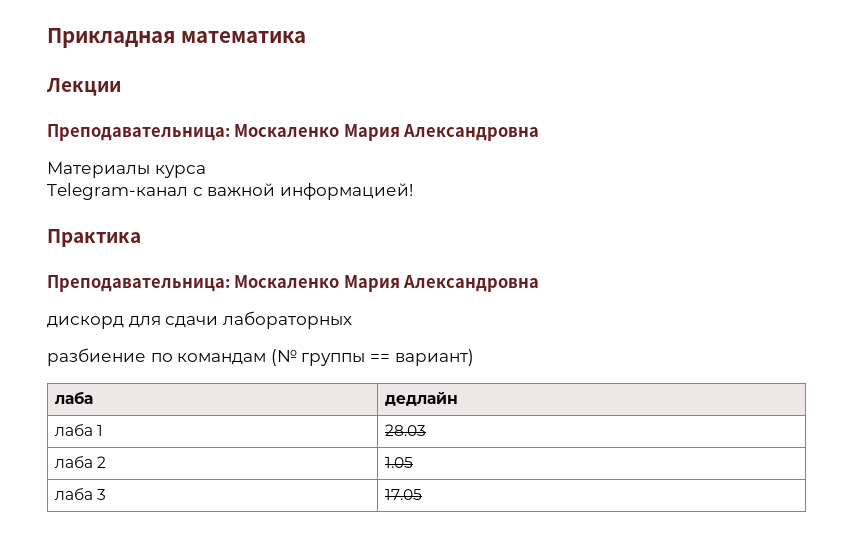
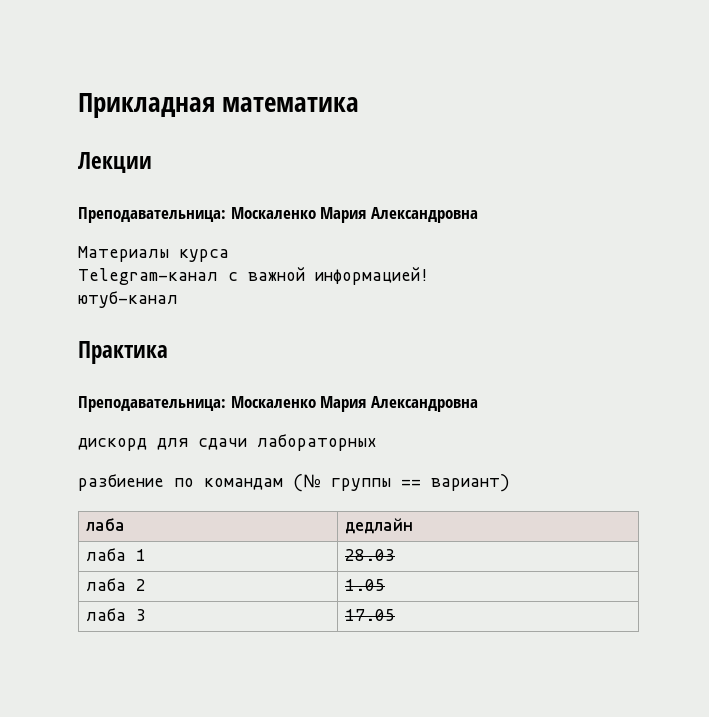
+ ютуб-канал

